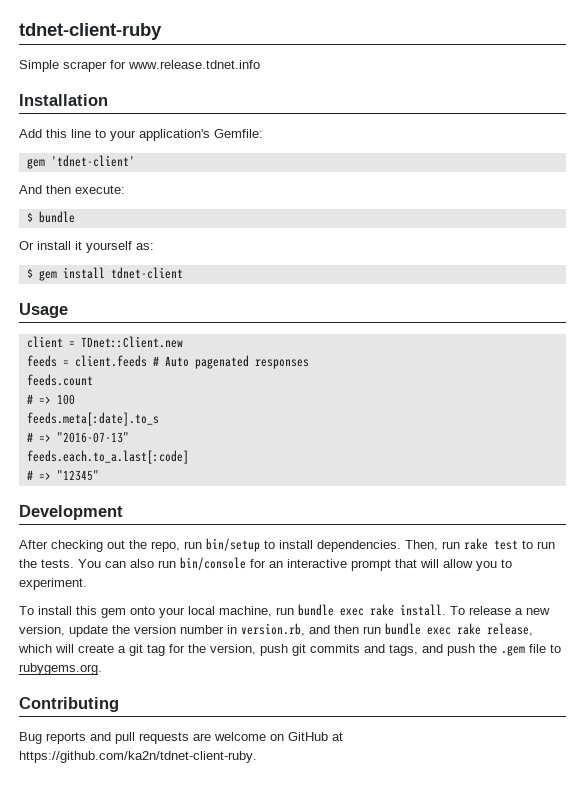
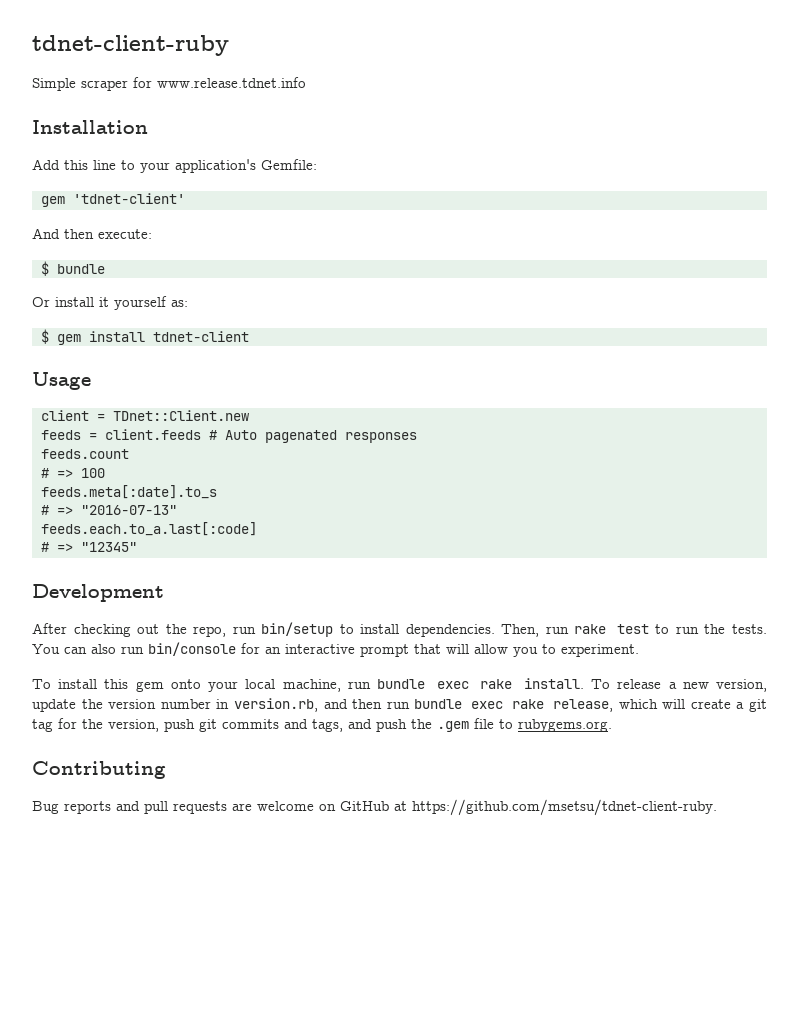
- Bug reports and pull requests are welcome on GitHub at https://github.com/ka2n/tdnet-client-ruby.
+ Bug reports and pull requests are welcome on GitHub at https://github.com/msetsu/tdnet-client-ruby.

